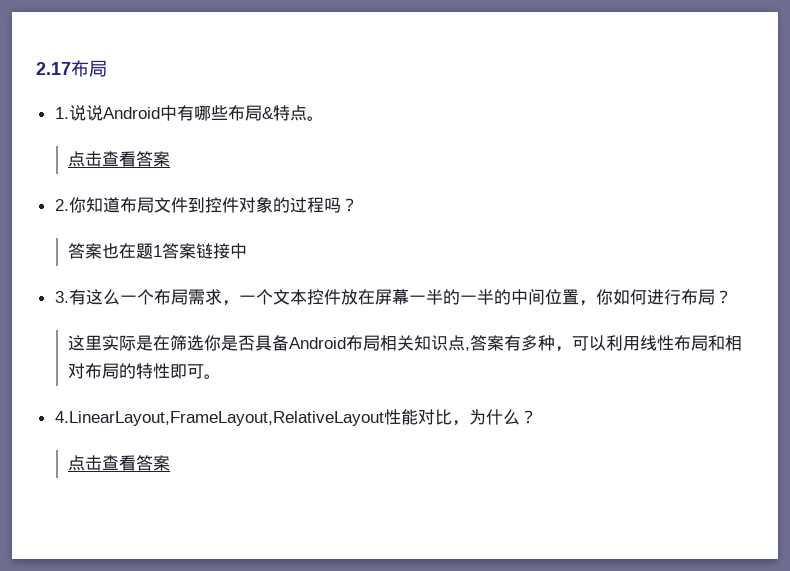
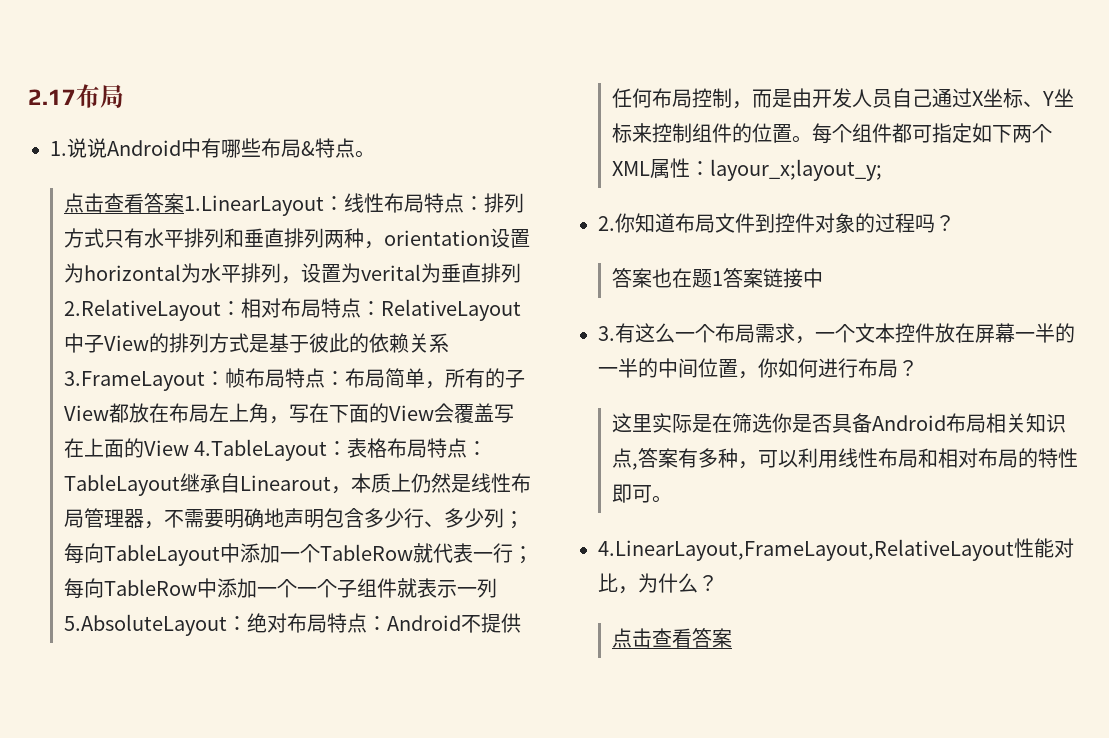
  1.说说Android中有哪些布局&特点。
- 点击查看答案
+ 点击查看答案1.LinearLayout：线性布局特点：排列方式只有水平排列和垂直排列两种，orientation设置为horizontal为水平排列，设置为verital为垂直排列2.RelativeLayout：相对布局特点：RelativeLayout中子View的排列方式是基于彼此的依赖关系3.FrameLayout：帧布局特点：布局简单，所有的子View都放在布局左上角，写在下面的View会覆盖写在上面的View 4.TableLayout：表格布局特点：TableLayout继承自Linearout，本质上仍然是线性布局管理器，不需要明确地声明包含多少行、多少列；每向TableLayout中添加一个TableRow就代表一行；每向TableRow中添加一个一个子组件就表示一列5.AbsoluteLayout：绝对布局特点：Android不提供任何布局控制，而是由开发人员自己通过X坐标、Y坐标来控制组件的位置。每个组件都可指定如下两个XML属性：layour_x;layout_y;

